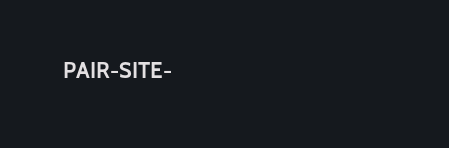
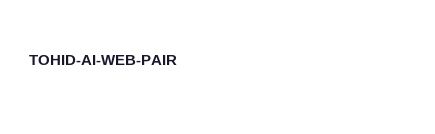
- PAIR-SITE-
+ TOHID-AI-WEB-PAIR

